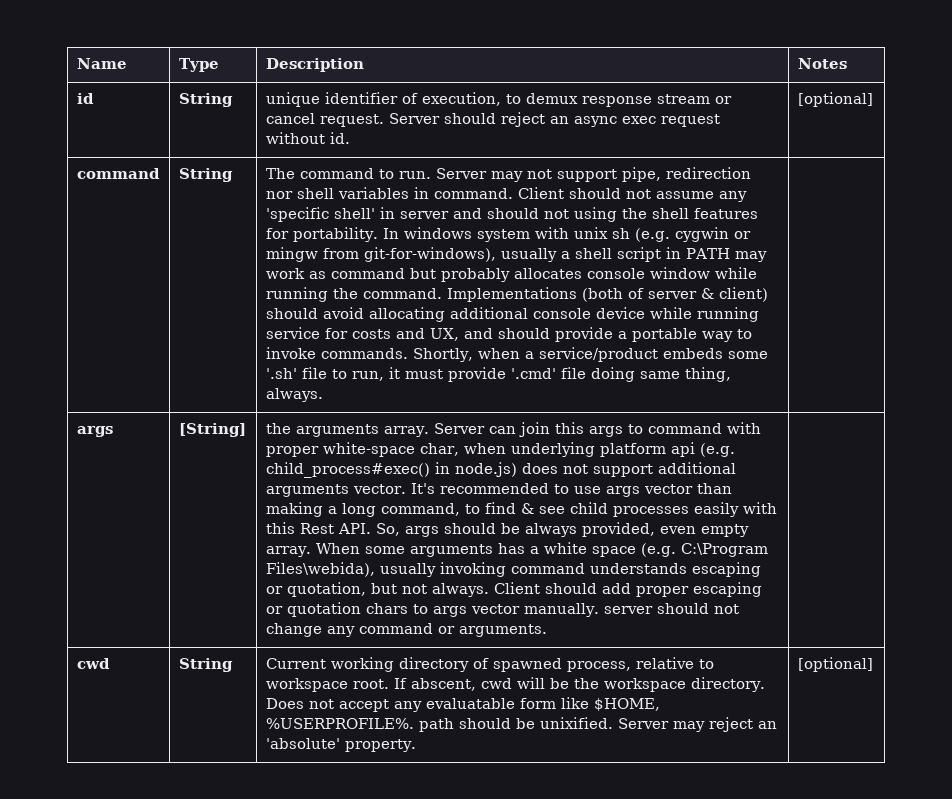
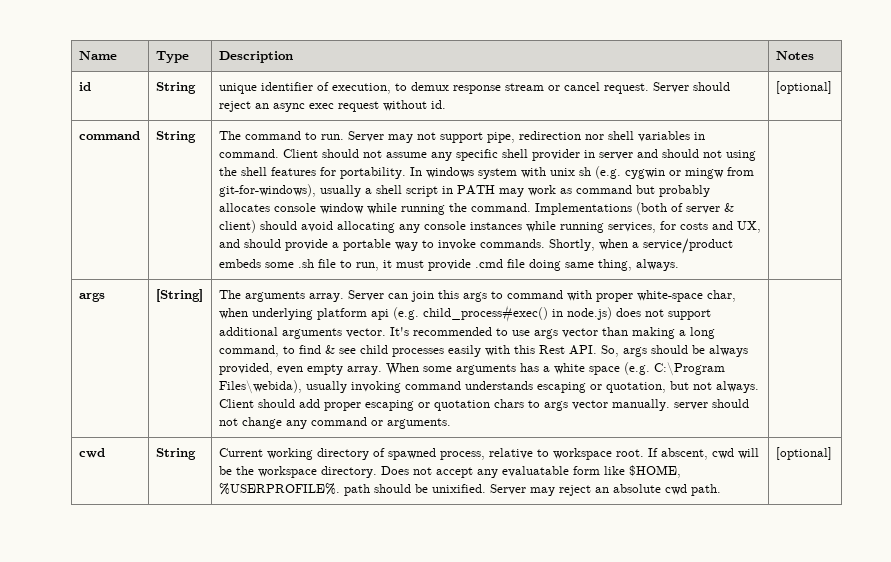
- Client should not assume any 'specific shell' in server and should not using the shell features for portability.
+ Client should not assume any specific shell provider in server and should not using the shell features for portability.
- Implementations (both of server & client) should avoid allocating additional console device while running service for costs and UX, and should provide a portable way to invoke commands.
+ Implementations (both of server & client) should avoid allocating any console instances while running services, for costs and UX, and should provide a portable way to invoke commands.
- Shortly, when a service/product embeds some '.sh' file to run, it must provide '.cmd' file doing same thing, always.
+ Shortly, when a service/product embeds some .sh file to run, it must provide .cmd file doing same thing, always.
- the arguments array.
+ The arguments array.
- Server may reject an 'absolute' property.
+ Server may reject an absolute cwd path.

